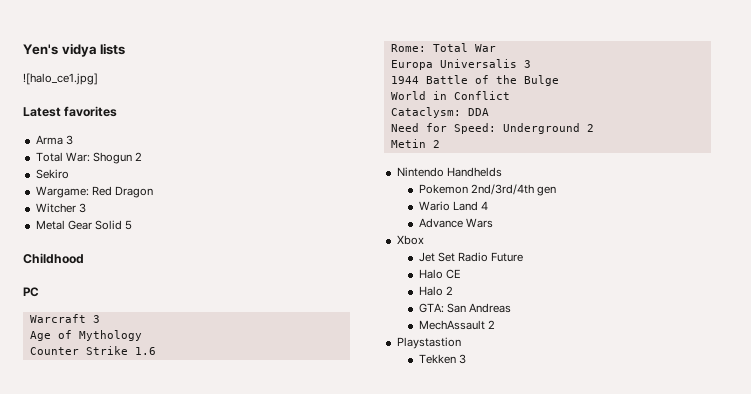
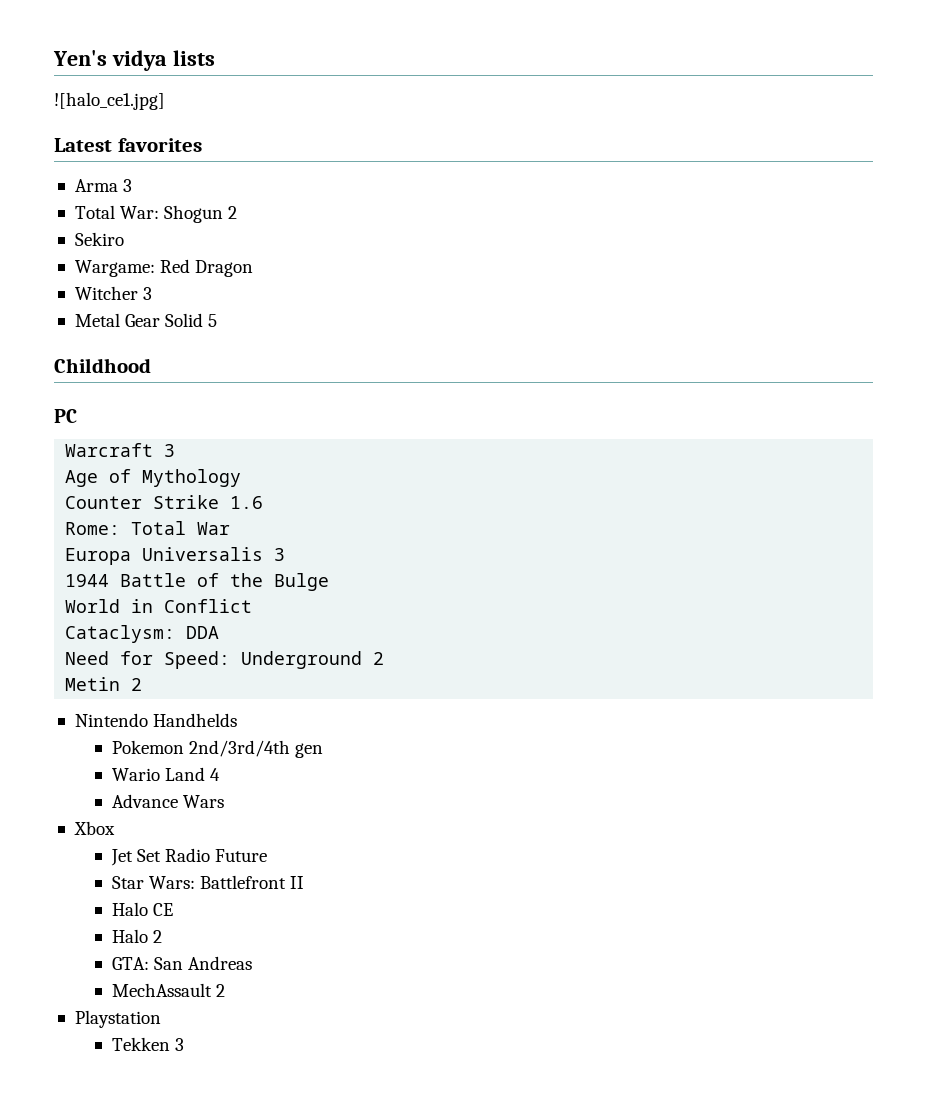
+ Star Wars: Battlefront II
- Playstastion
+ Playstation

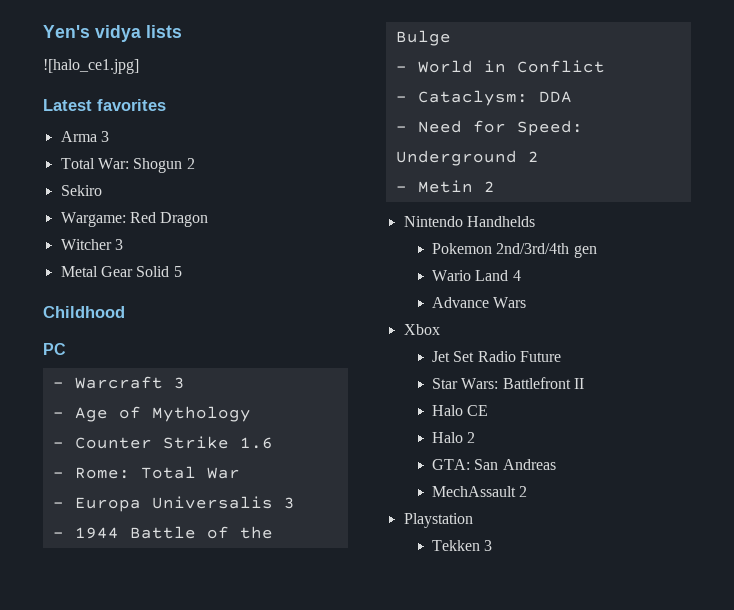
- Warcraft 3
+ - Warcraft 3
- Age of Mythology
+ - Age of Mythology
- Counter Strike 1.6
+ - Counter Strike 1.6
- Rome: Total War
+ - Rome: Total War
- Europa Universalis 3
+ - Europa Universalis 3
- 1944 Battle of the Bulge
+ - 1944 Battle of the Bulge
- World in Conflict
+ - World in Conflict
- Cataclysm: DDA
+ - Cataclysm: DDA
- Need for Speed: Underground 2
+ - Need for Speed: Underground 2
- Metin 2
+ - Metin 2

